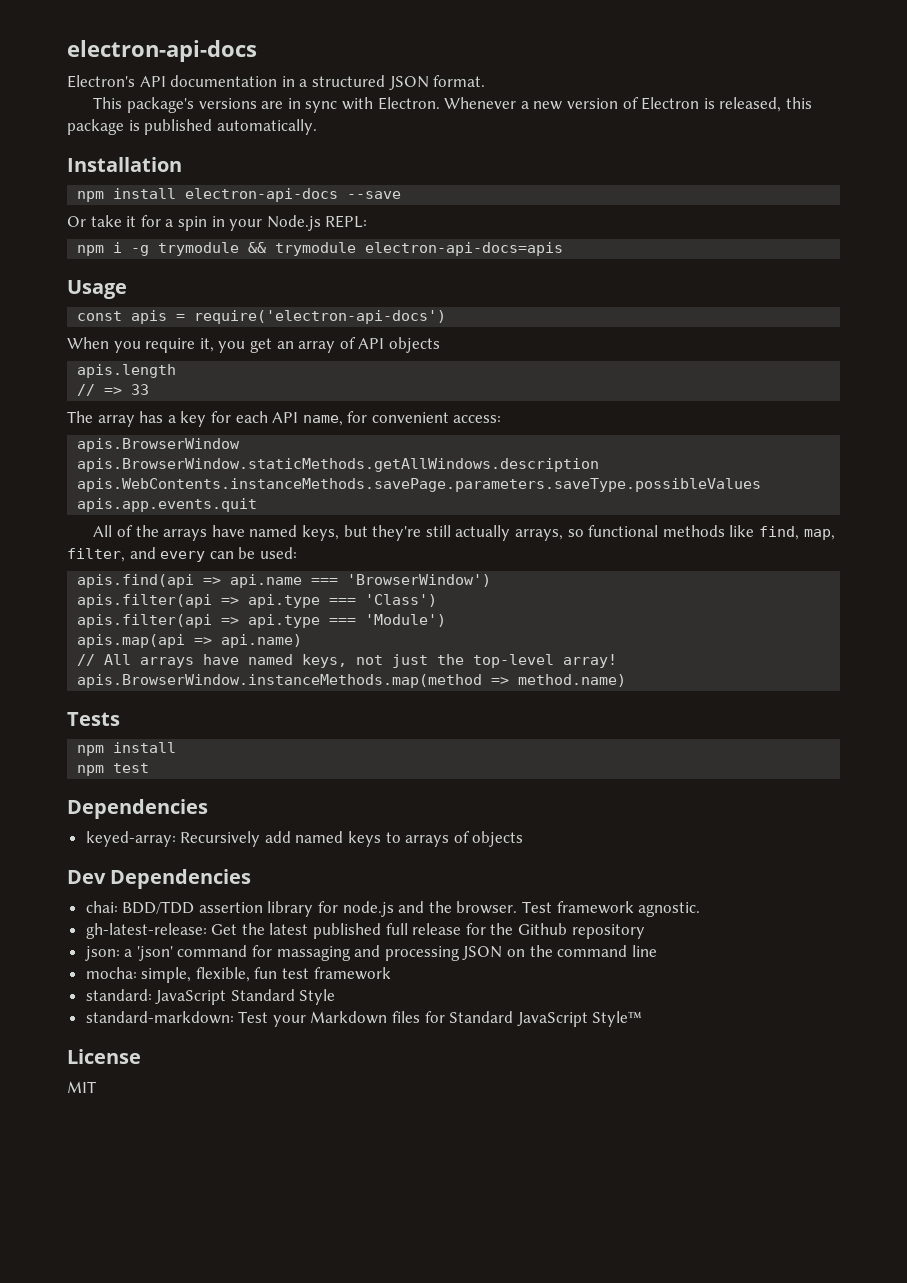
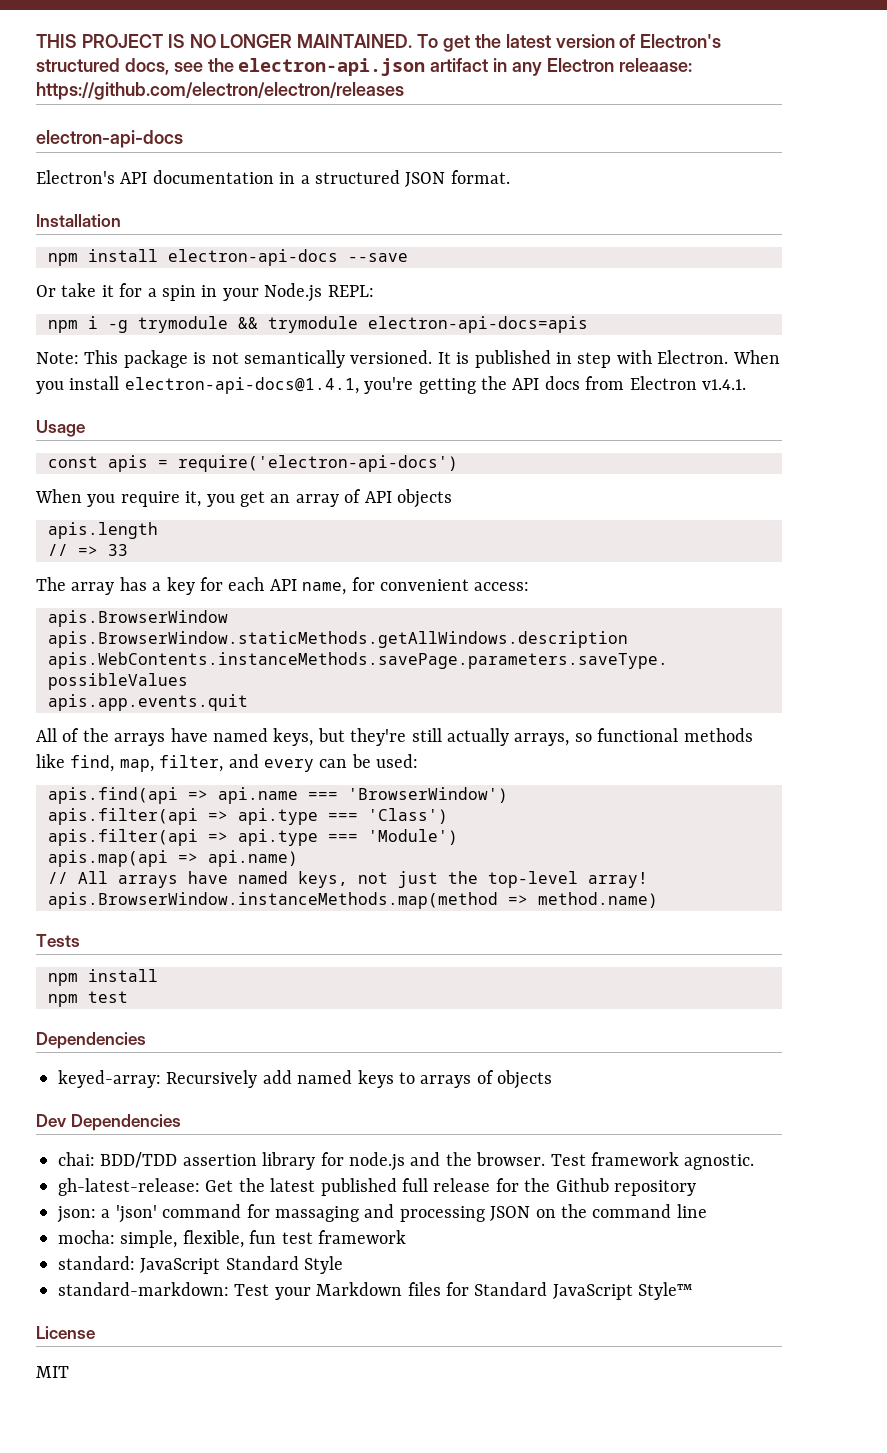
+ THIS PROJECT IS NO LONGER MAINTAINED. To get the latest version of Electron's structured docs, see the electron-api.json artifact in any Electron releaase: https://github.com/electron/electron/releases
- This package's versions are in sync with Electron. Whenever a new version of Electron is released, this package is published automatically.
+ Note: This package is not semantically versioned. It is published in step with Electron. When you install electron-api-docs@1.4.1, you're getting the API docs from Electron v1.4.1.

